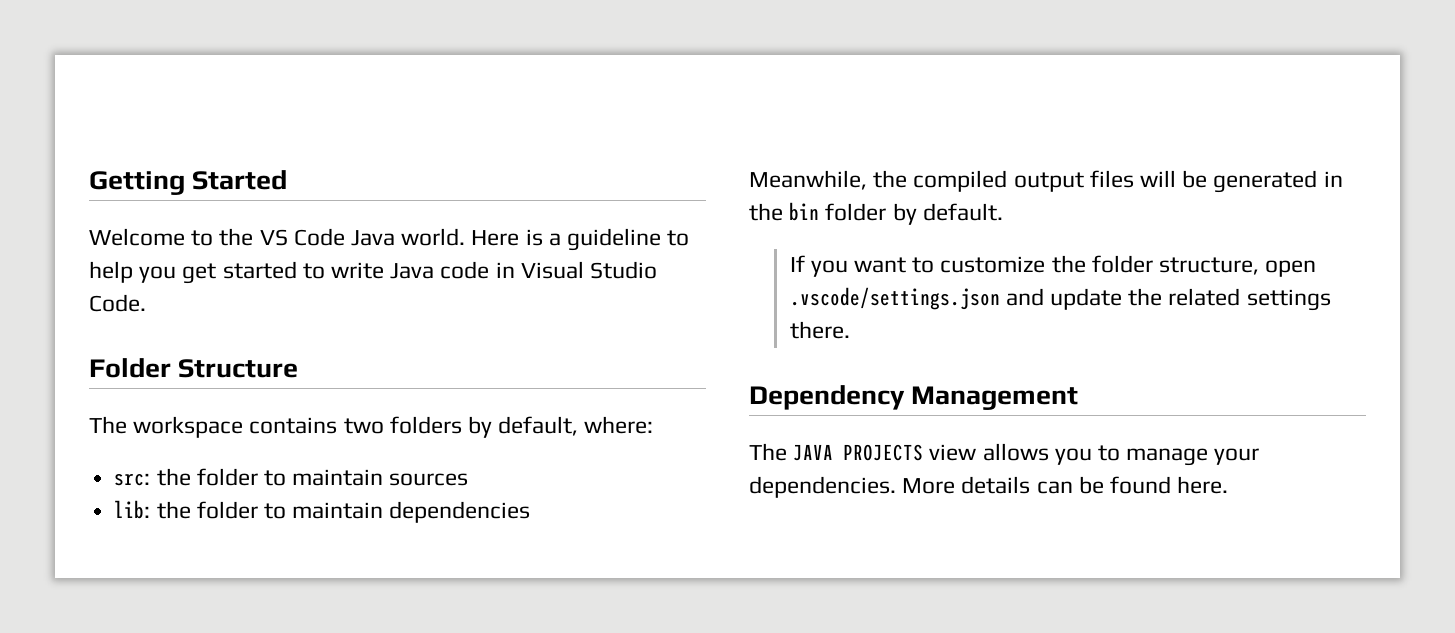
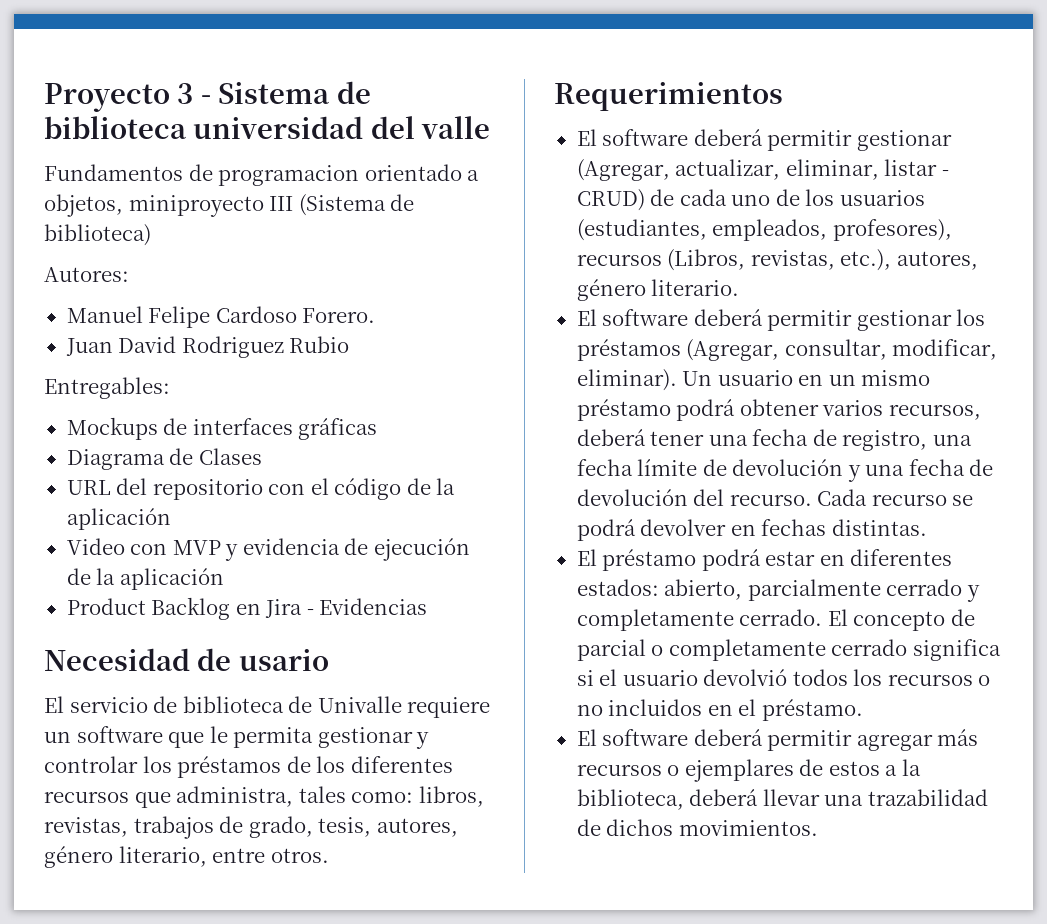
- Getting Started
- Welcome to the VS Code Java world. Here is a guideline to help you get started to write Java code in Visual Studio Code.
- Folder Structure
- The workspace contains two folders by default, where:
- src: the folder to maintain sources
- lib: the folder to maintain dependencies
- Meanwhile, the compiled output files will be generated in the bin folder by default.
- If you want to customize the folder structure, open .vscode/settings.json and update the related settings there.
- Dependency Management
- The JAVA PROJECTS view allows you to manage your dependencies. More details can be found here.
+ Proyecto 3 - Sistema de biblioteca universidad del valle
+ Fundamentos de programacion orientado a objetos, miniproyecto III (Sistema de biblioteca)
+ Autores:
+ Manuel Felipe Cardoso Forero.
+ Juan David Rodriguez Rubio
+ Entregables:
+ Mockups de interfaces gráficas
+ Diagrama de Clases
+ URL del repositorio con el código de la aplicación
+ Video con MVP y evidencia de ejecución de la aplicación
+ Product Backlog en Jira - Evidencias
+ Necesidad de usario
+ El servicio de biblioteca de Univalle requiere un software que le permita gestionar y controlar los préstamos de los diferentes recursos que administra, tales como: libros, revistas, trabajos de grado, tesis, autores, género literario, entre otros.
+ Requerimientos
+ El software deberá permitir gestionar (Agregar, actualizar, eliminar, listar - CRUD) de cada uno de los usuarios (estudiantes, empleados, profesores), recursos (Libros, revistas, etc.), autores, género literario.
+ El software deberá permitir gestionar los préstamos (Agregar, consultar, modificar, eliminar). Un usuario en un mismo préstamo podrá obtener varios recursos, deberá tener una fecha de registro, una fecha límite de devolución y una fecha de devolución del recurso. Cada recurso se podrá devolver en fechas distintas.
+ El préstamo podrá estar en diferentes estados: abierto, parcialmente cerrado y completamente cerrado. El concepto de parcial o completamente cerrado significa si el usuario devolvió todos los recursos o no incluidos en el préstamo.
+ El software deberá permitir agregar más recursos o ejemplares de estos a la biblioteca, deberá llevar una trazabilidad de dichos movimientos.

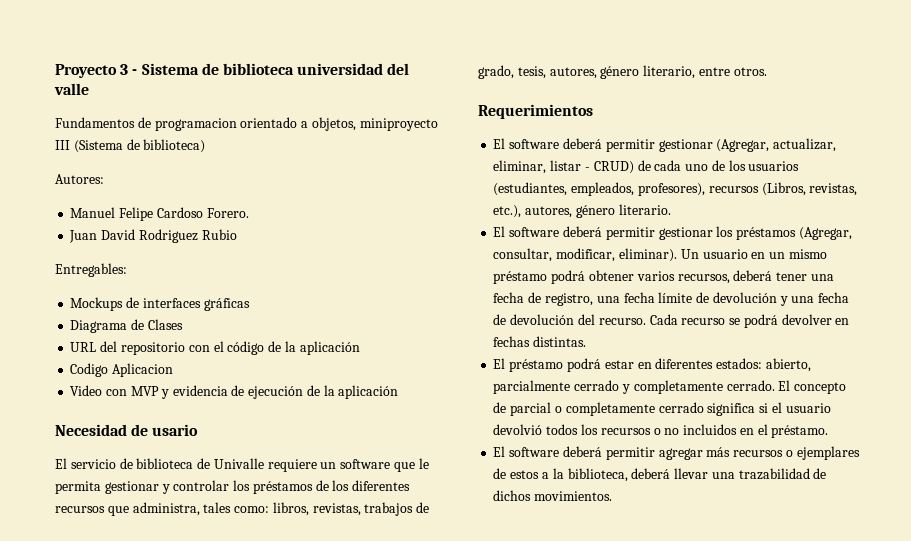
+ Codigo Aplicacion
- Product Backlog en Jira - Evidencias

